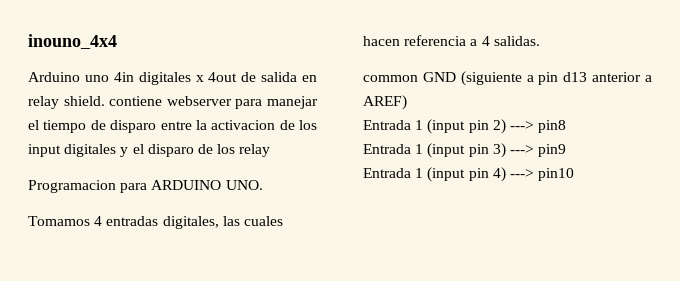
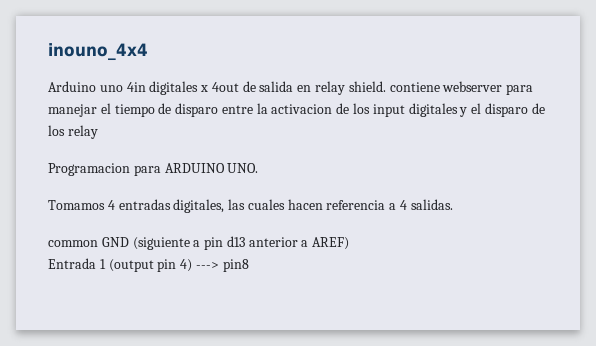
- Entrada 1 (input pin 2) ---> pin8
- Entrada 1 (input pin 3) ---> pin9
- Entrada 1 (input pin 4) ---> pin10
+ Entrada 1 (output pin 4) ---> pin8

